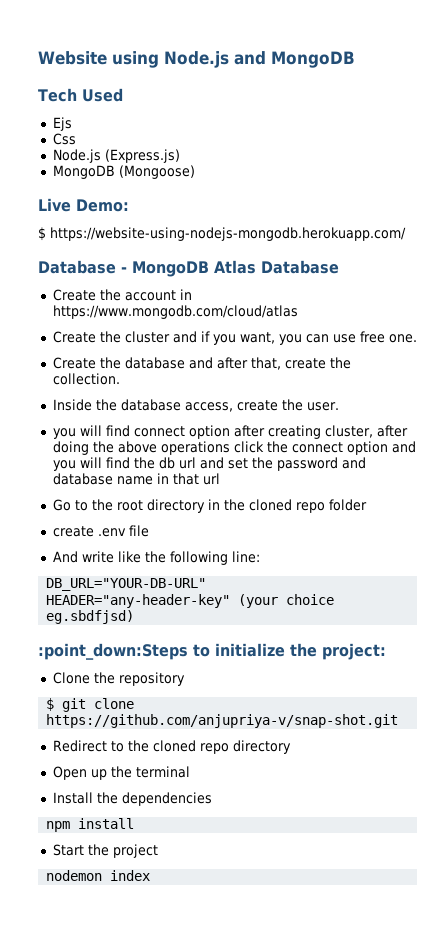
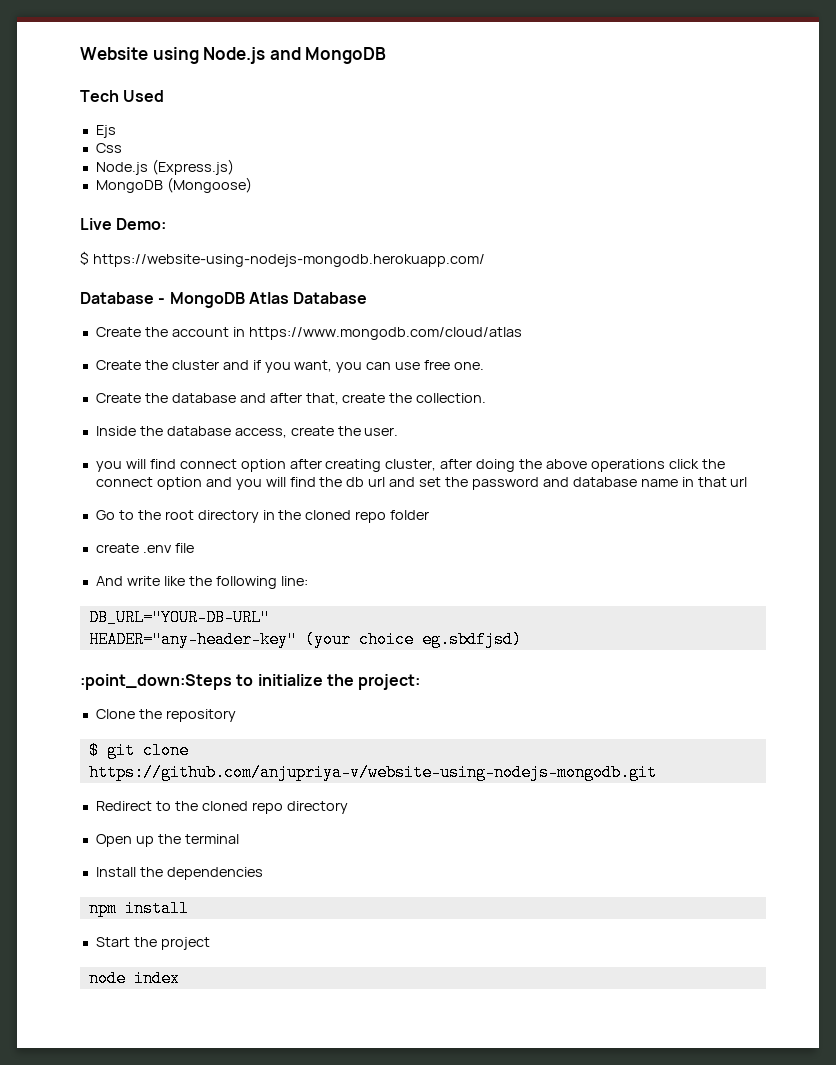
- $ git clone https://github.com/anjupriya-v/snap-shot.git
+ $ git clone https://github.com/anjupriya-v/website-using-nodejs-mongodb.git
- nodemon index
+ node index

